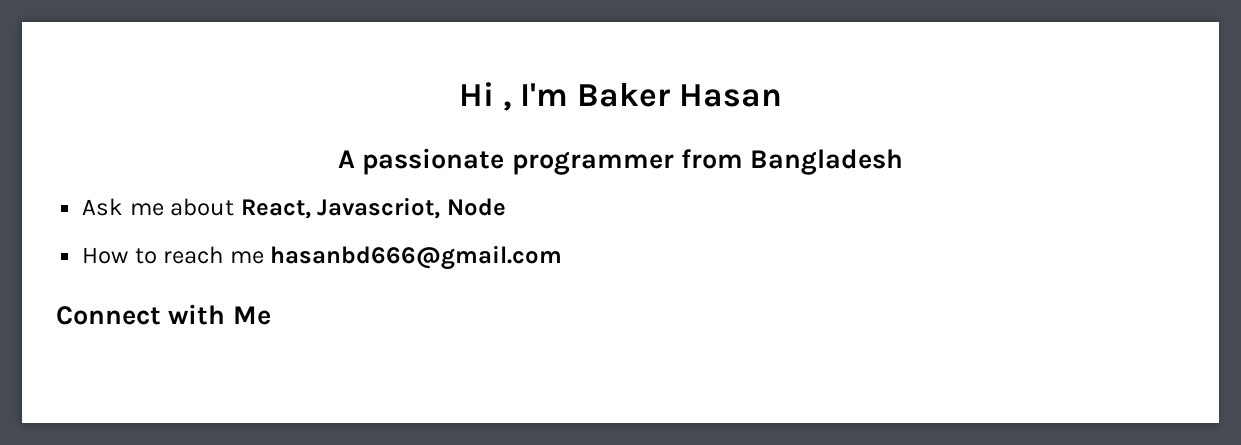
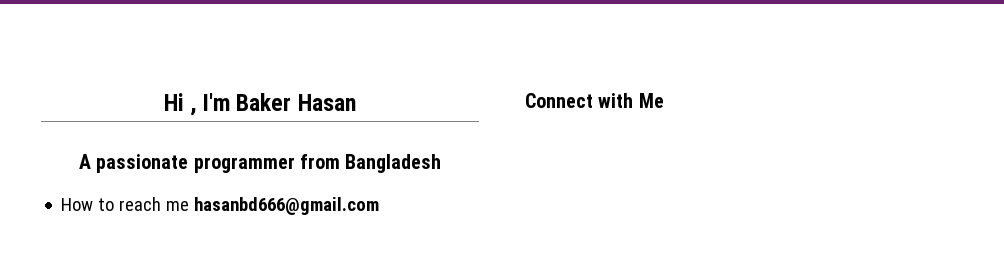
- Ask me about React, Javascriot, Node

